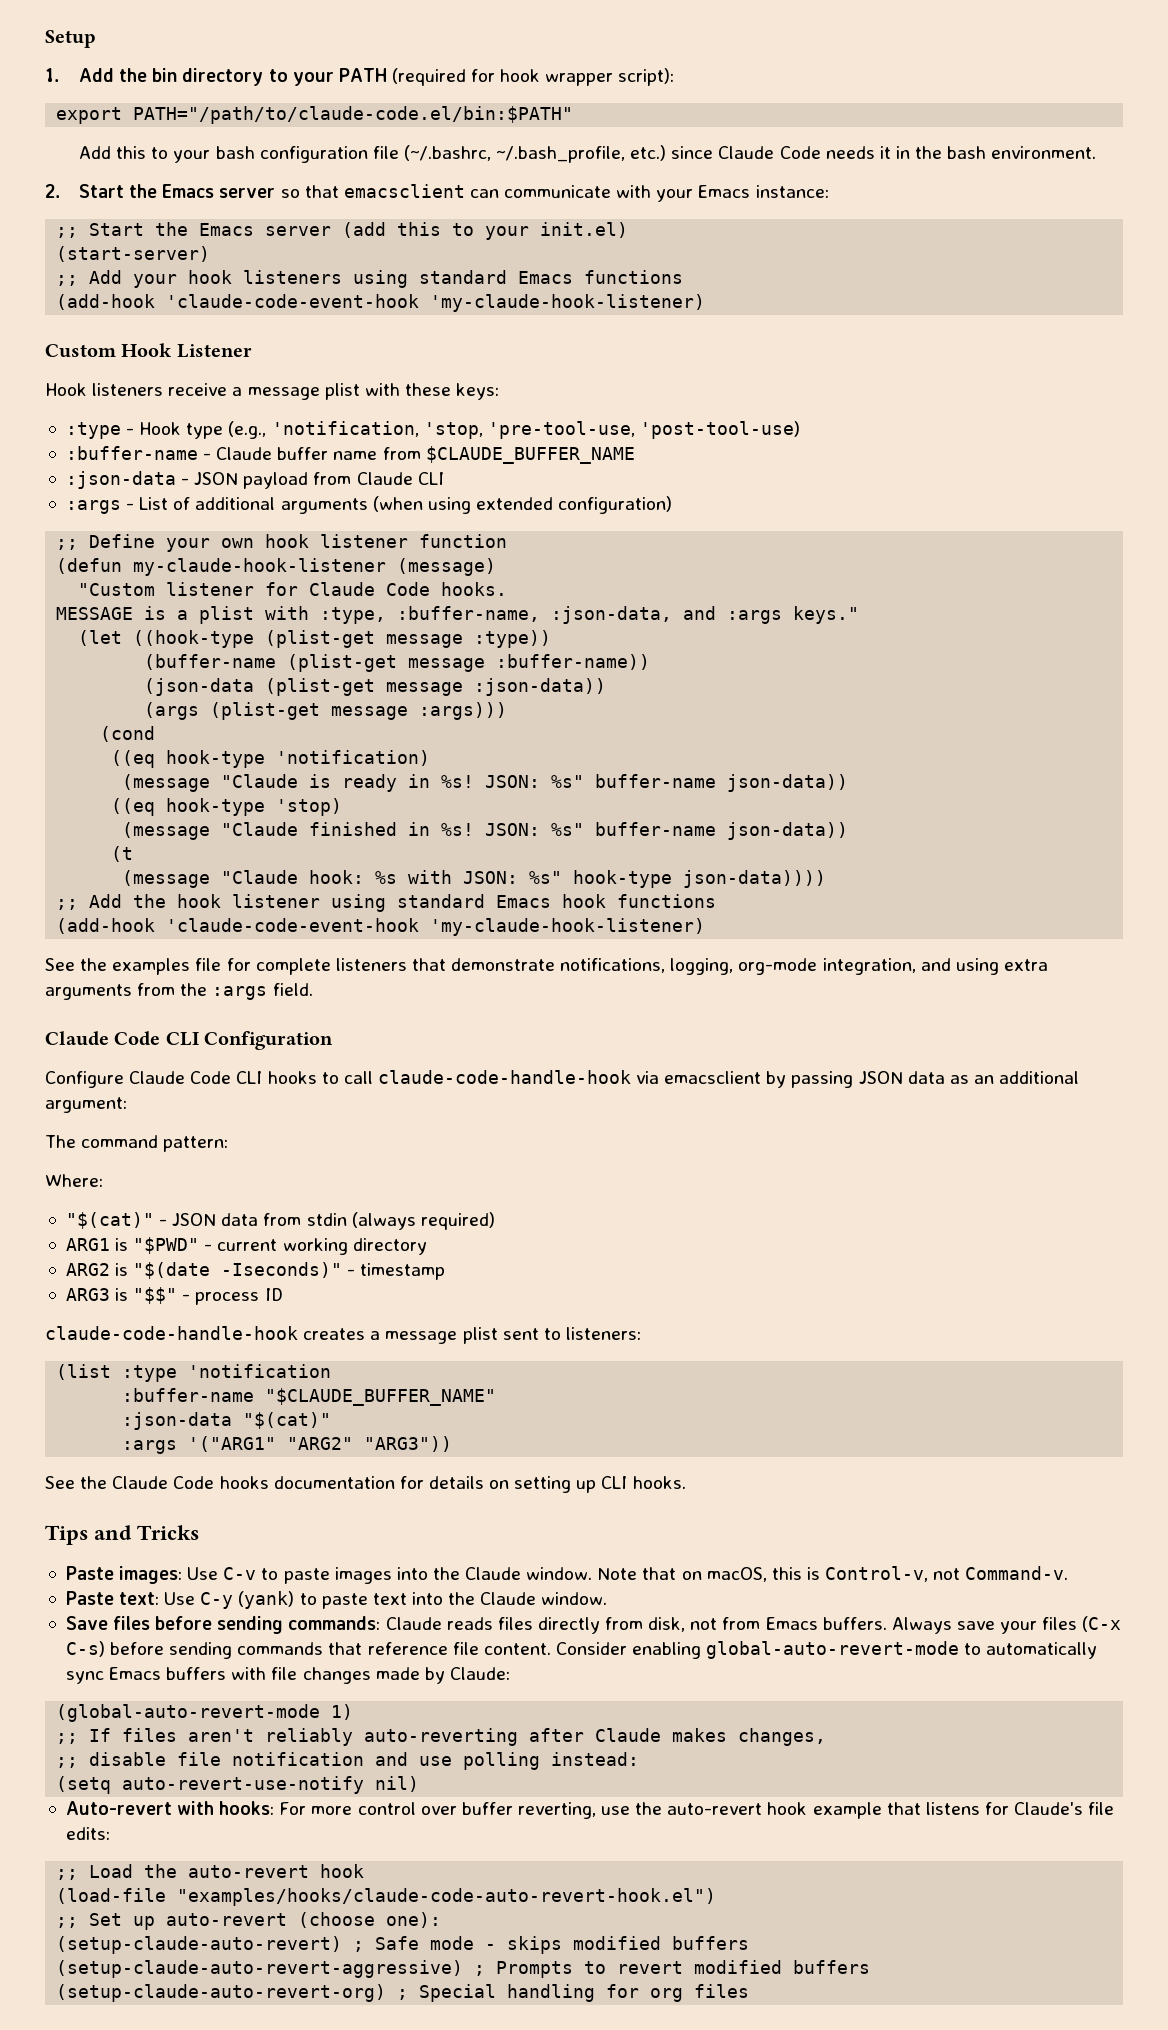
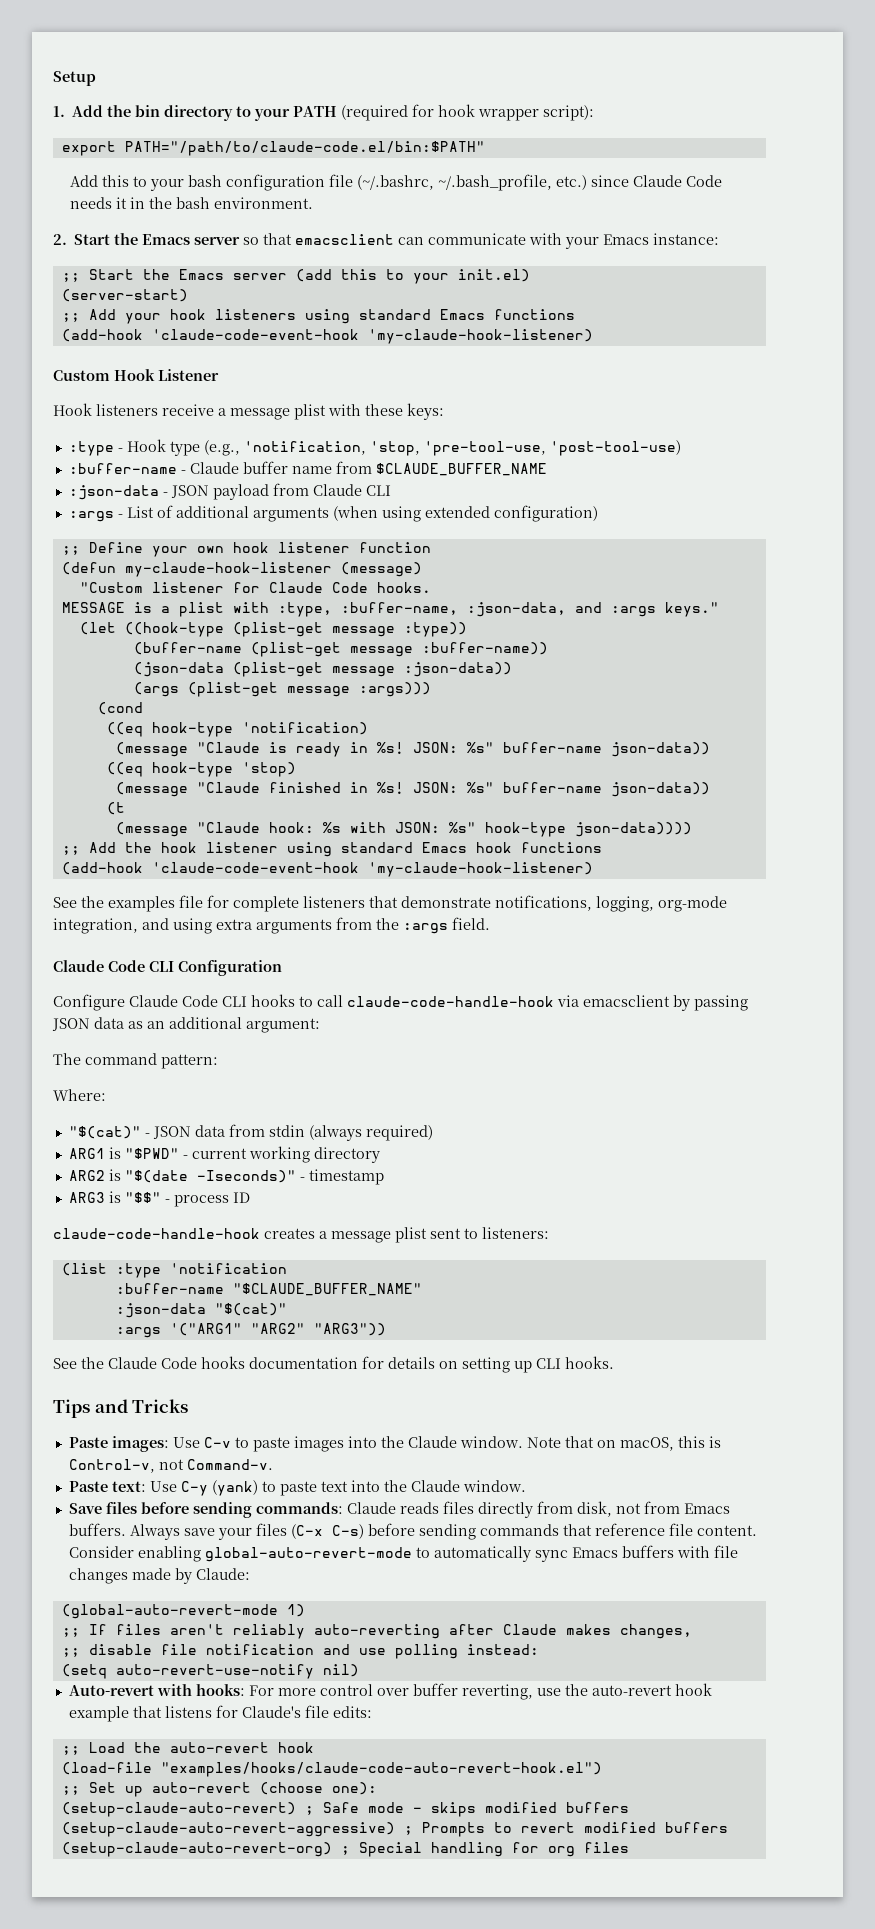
- (start-server)
+ (server-start)

